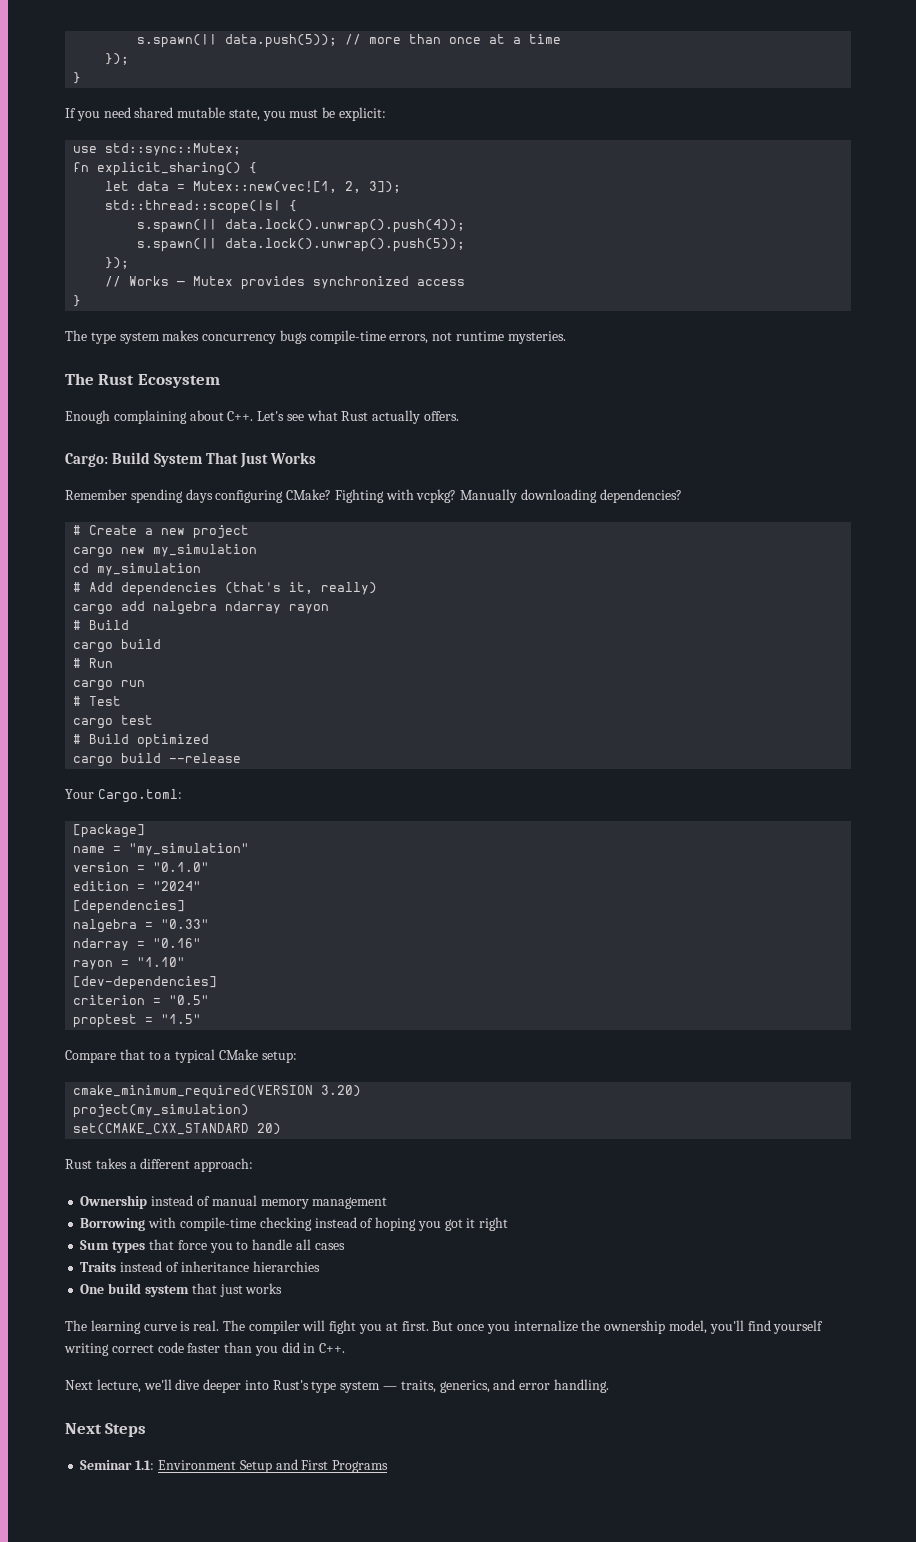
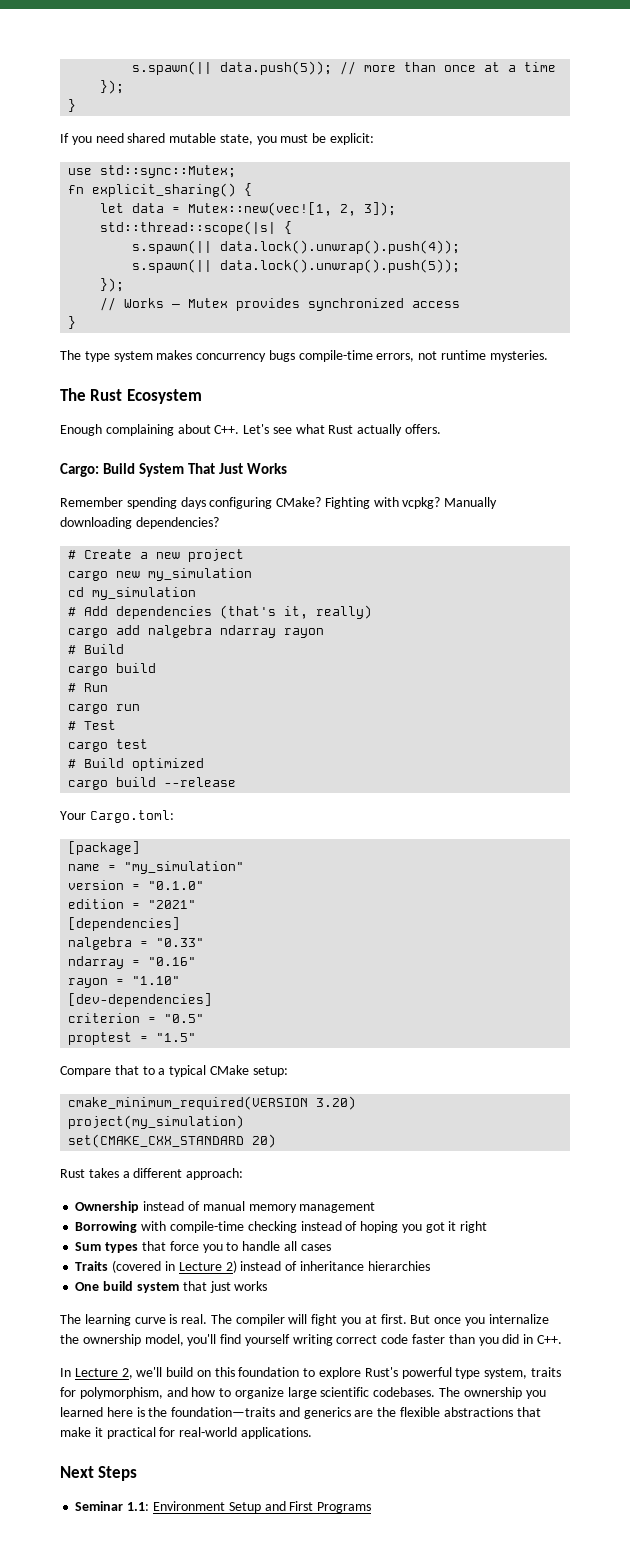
- edition = "2024"
+ edition = "2021"
- Traits instead of inheritance hierarchies
+ Traits (covered in Lecture 2) instead of inheritance hierarchies
- Next lecture, we'll dive deeper into Rust's type system — traits, generics, and error handling.
+ In Lecture 2, we'll build on this foundation to explore Rust's powerful type system, traits for polymorphism, and how to organize large scientific codebases. The ownership you learned here is the foundation—traits and generics are the flexible abstractions that make it practical for real-world applications.

